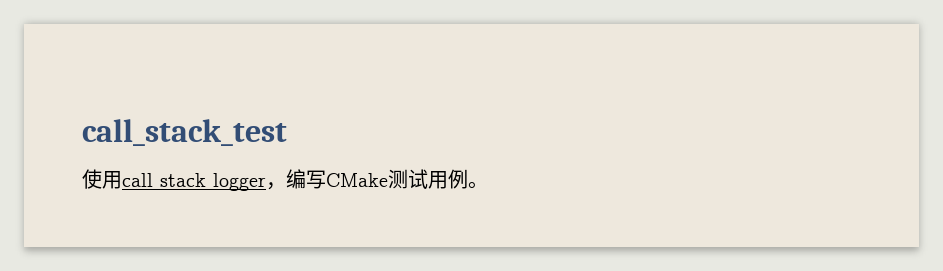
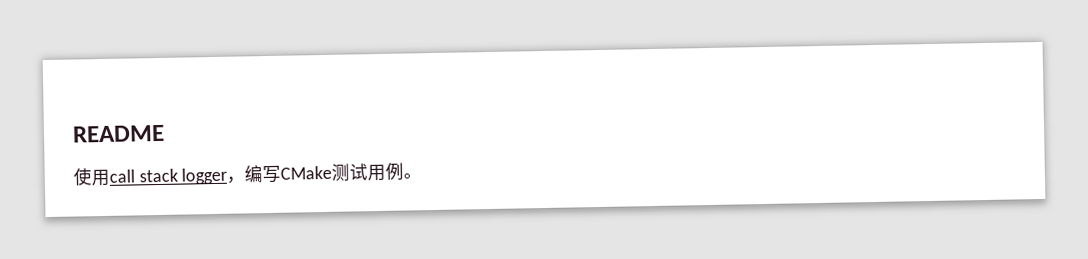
- call_stack_test
+ README

